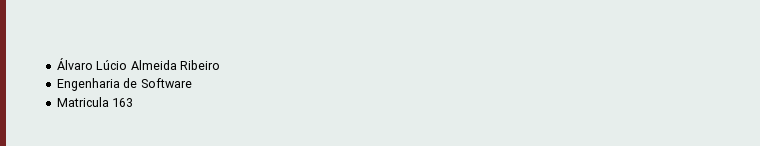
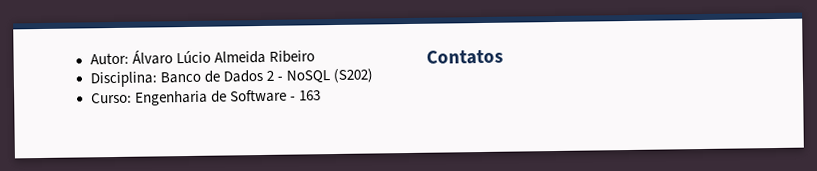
- Álvaro Lúcio Almeida Ribeiro
+ Autor: Álvaro Lúcio Almeida Ribeiro
- Engenharia de Software
- Matricula 163
+ Disciplina: Banco de Dados 2 - NoSQL (S202)
+ Curso: Engenharia de Software - 163
+ Contatos

